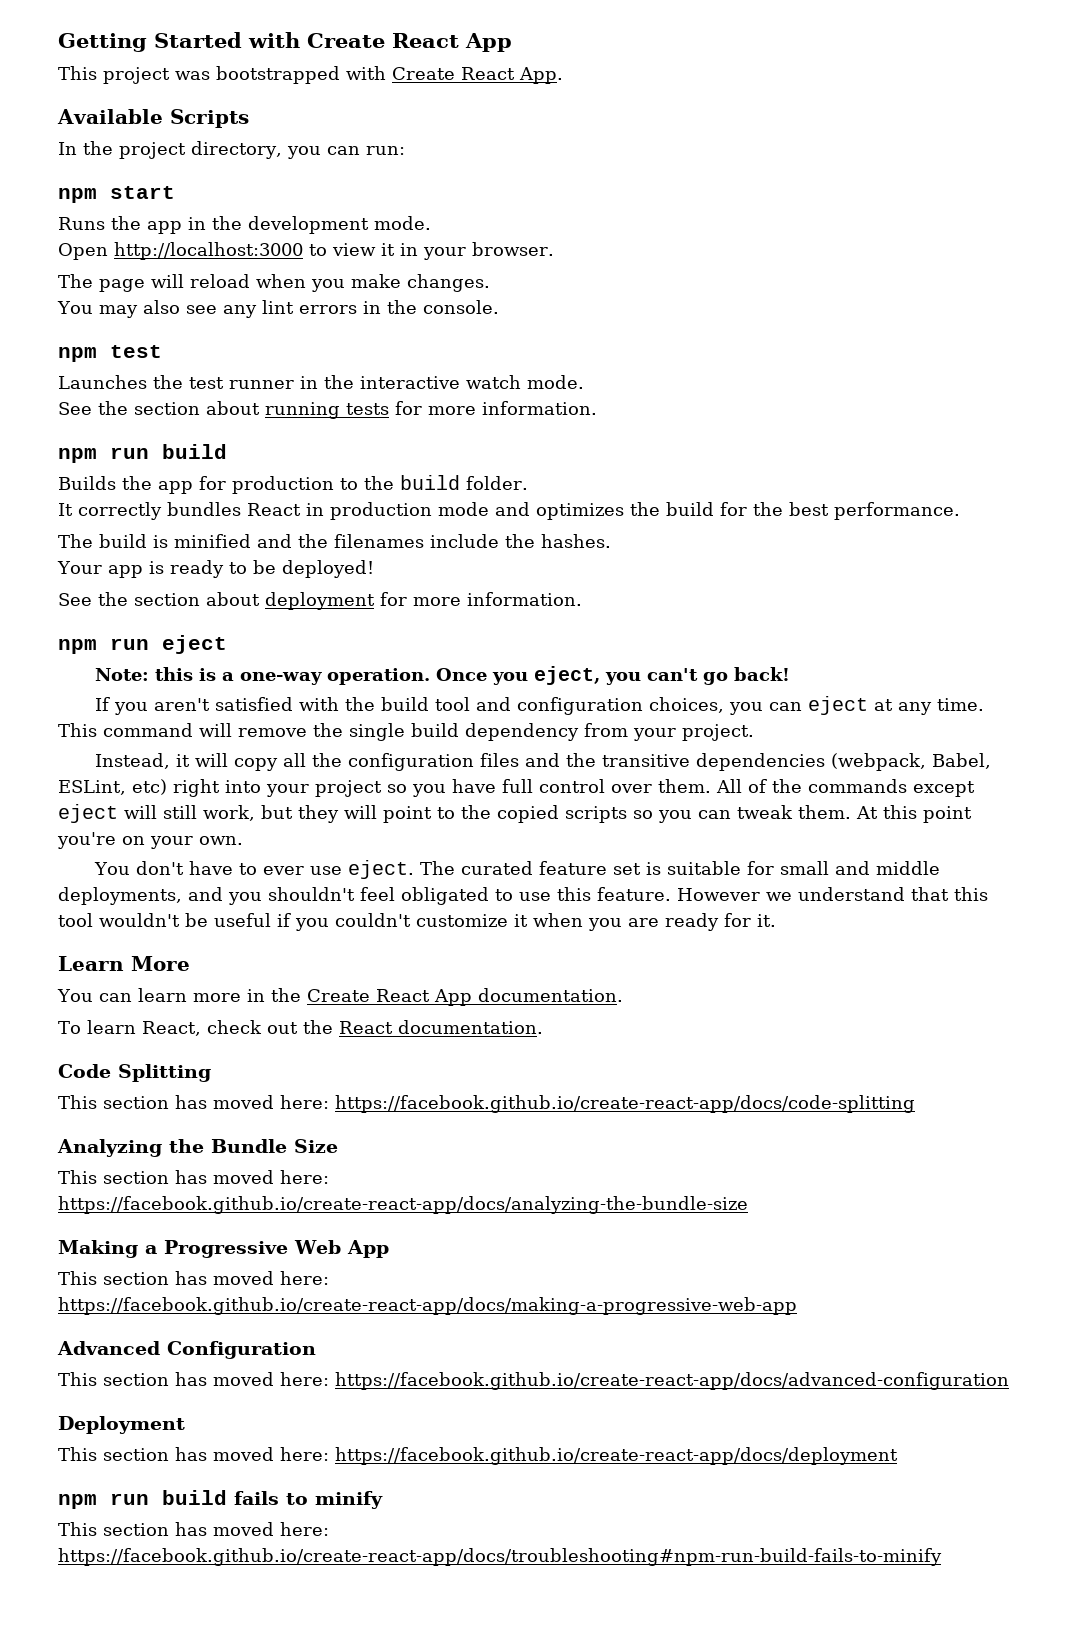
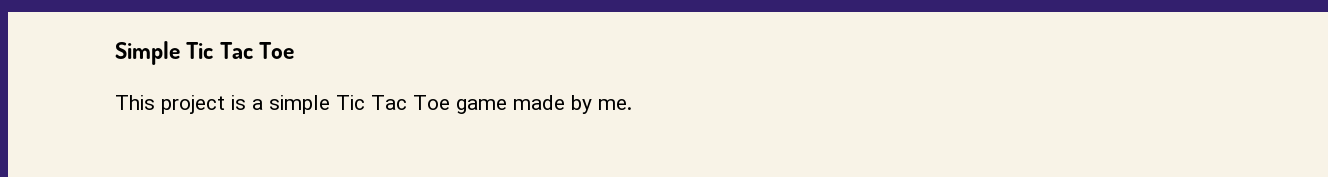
- Getting Started with Create React App
- This project was bootstrapped with Create React App.
- Available Scripts
- In the project directory, you can run:
- npm start
- Runs the app in the development mode.
- Open http://localhost:3000 to view it in your browser.
- The page will reload when you make changes.
- You may also see any lint errors in the console.
- npm test
- Launches the test runner in the interactive watch mode.
- See the section about running tests for more information.
- npm run build
- Builds the app for production to the build folder.
- It correctly bundles React in production mode and optimizes the build for the best performance.
- The build is minified and the filenames include the hashes.
- Your app is ready to be deployed!
- See the section about deployment for more information.
- npm run eject
- Note: this is a one-way operation. Once you eject, you can't go back!
- If you aren't satisfied with the build tool and configuration choices, you can eject at any time. This command will remove the single build dependency from your project.
- Instead, it will copy all the configuration files and the transitive dependencies (webpack, Babel, ESLint, etc) right into your project so you have full control over them. All of the commands except eject will still work, but they will point to the copied scripts so you can tweak them. At this point you're on your own.
- You don't have to ever use eject. The curated feature set is suitable for small and middle deployments, and you shouldn't feel obligated to use this feature. However we understand that this tool wouldn't be useful if you couldn't customize it when you are ready for it.
- Learn More
- You can learn more in the Create React App documentation.
- To learn React, check out the React documentation.
- Code Splitting
- This section has moved here: https://facebook.github.io/create-react-app/docs/code-splitting
- Analyzing the Bundle Size
- This section has moved here: https://facebook.github.io/create-react-app/docs/analyzing-the-bundle-size
- Making a Progressive Web App
- This section has moved here: https://facebook.github.io/create-react-app/docs/making-a-progressive-web-app
- Advanced Configuration
- This section has moved here: https://facebook.github.io/create-react-app/docs/advanced-configuration
- Deployment
- This section has moved here: https://facebook.github.io/create-react-app/docs/deployment
- npm run build fails to minify
- This section has moved here: https://facebook.github.io/create-react-app/docs/troubleshooting#npm-run-build-fails-to-minify
+ Simple Tic Tac Toe
+ This project is a simple Tic Tac Toe game made by me.

